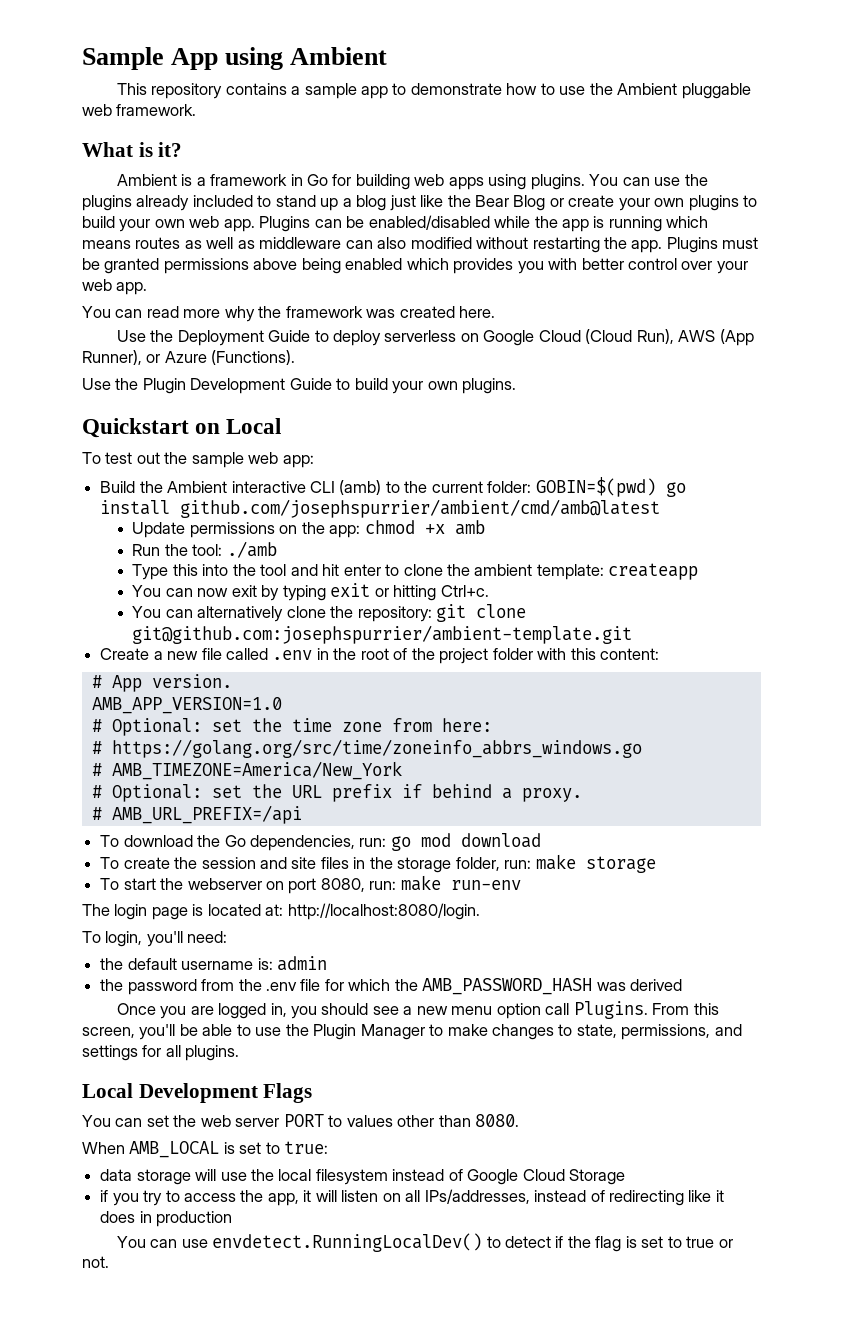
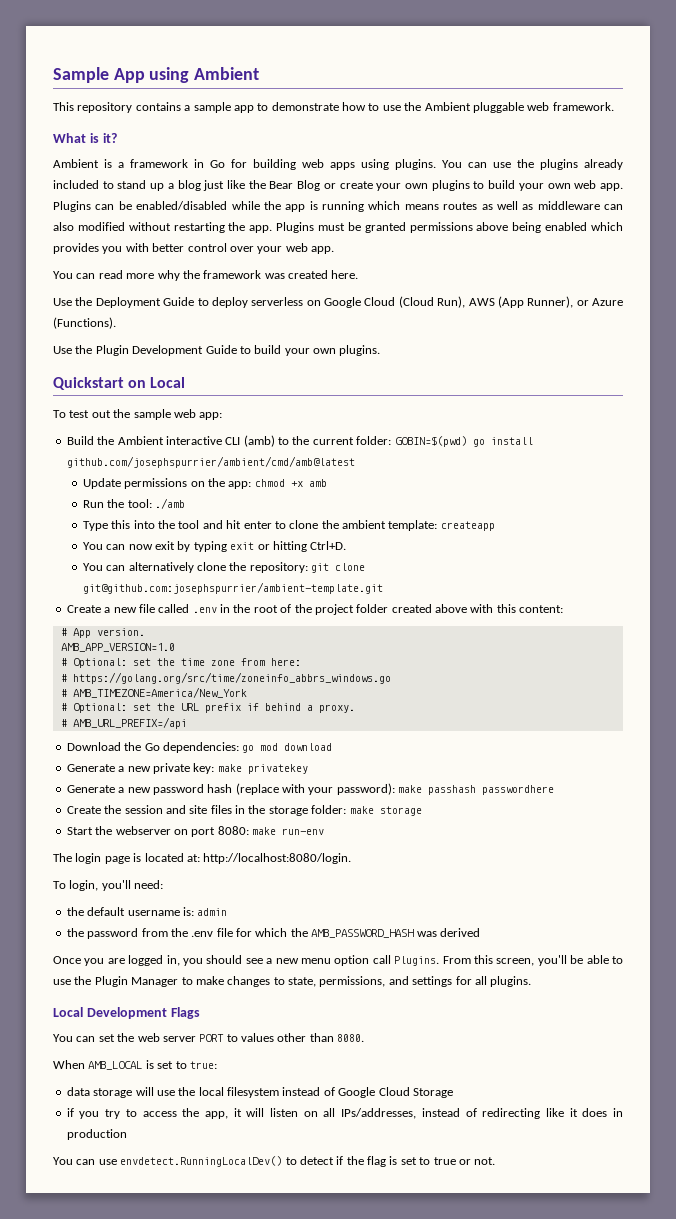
- You can now exit by typing exit or hitting Ctrl+c.
+ You can now exit by typing exit or hitting Ctrl+D.
- Create a new file called .env in the root of the project folder with this content:
+ Create a new file called .env in the root of the project folder created above with this content:
- To download the Go dependencies, run: go mod download
- To create the session and site files in the storage folder, run: make storage
+ Download the Go dependencies: go mod download
+ Generate a new private key: make privatekey
+ Generate a new password hash (replace with your password): make passhash passwordhere
+ Create the session and site files in the storage folder: make storage
- To start the webserver on port 8080, run: make run-env
+ Start the webserver on port 8080: make run-env

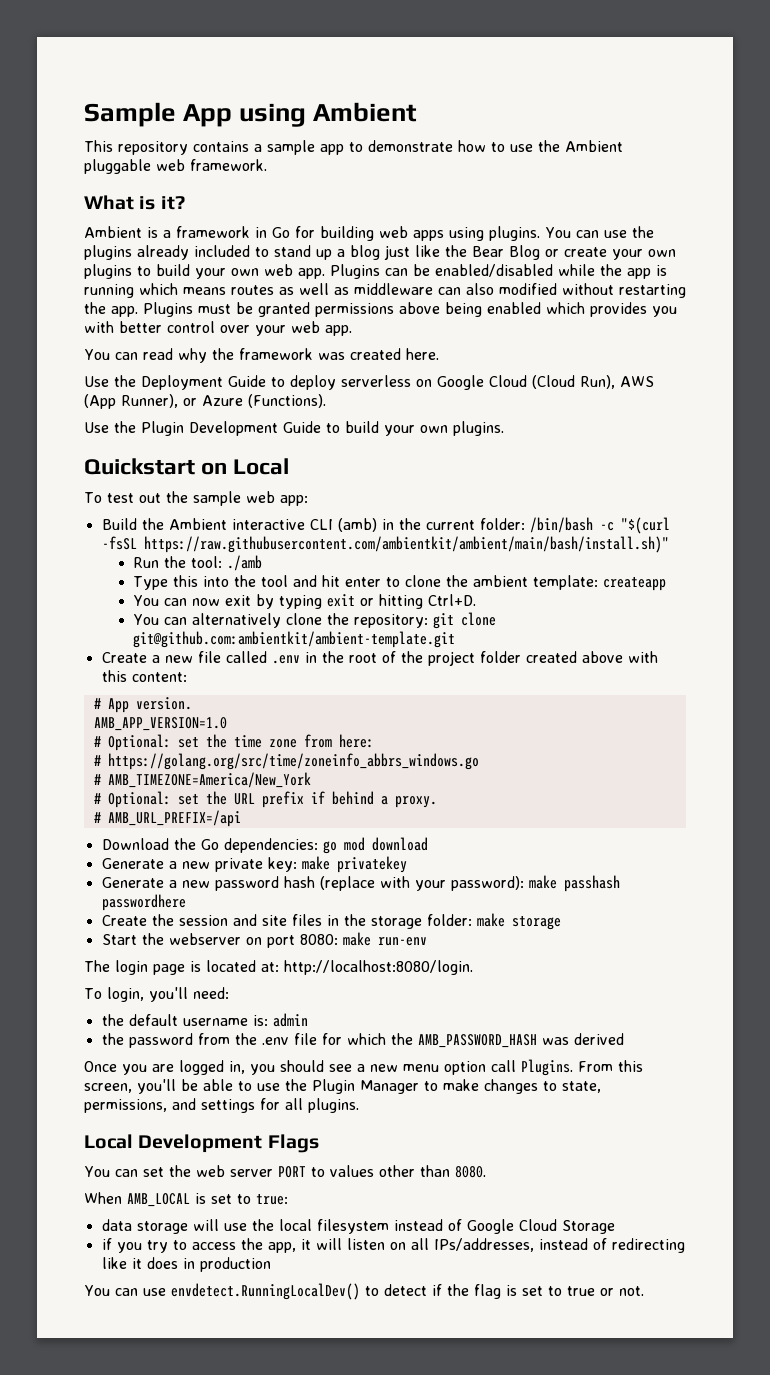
- You can read more why the framework was created here.
+ You can read why the framework was created here.
- Build the Ambient interactive CLI (amb) to the current folder: GOBIN=$(pwd) go install github.com/josephspurrier/ambient/cmd/amb@latest
- Update permissions on the app: chmod +x amb
+ Build the Ambient interactive CLI (amb) in the current folder: /bin/bash -c "$(curl -fsSL https://raw.githubusercontent.com/ambientkit/ambient/main/bash/install.sh)"
- You can alternatively clone the repository: git clone git@github.com:josephspurrier/ambient-template.git
+ You can alternatively clone the repository: git clone git@github.com:ambientkit/ambient-template.git

